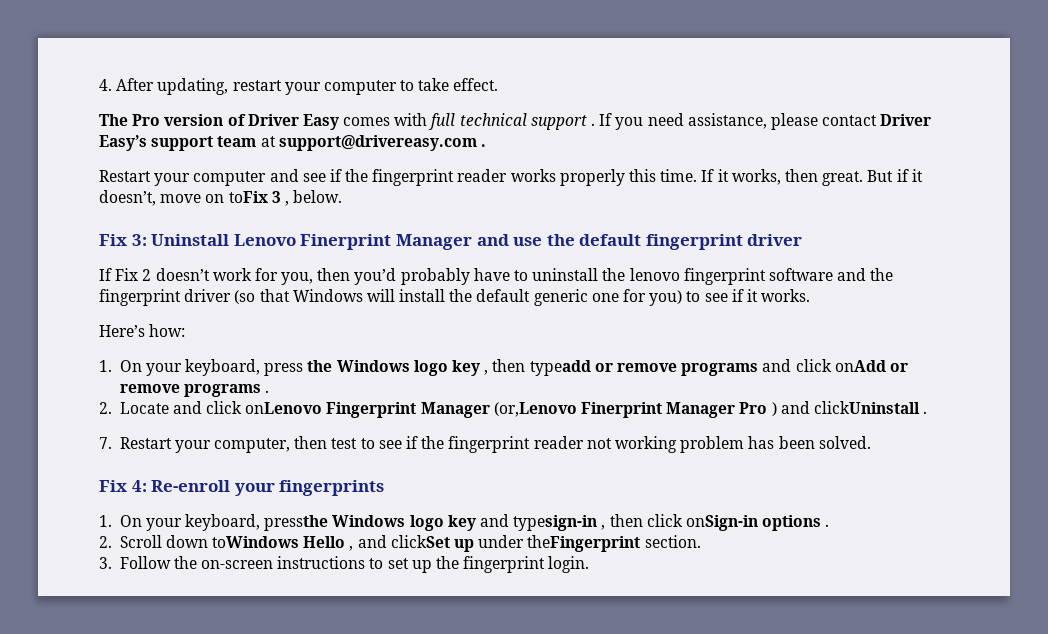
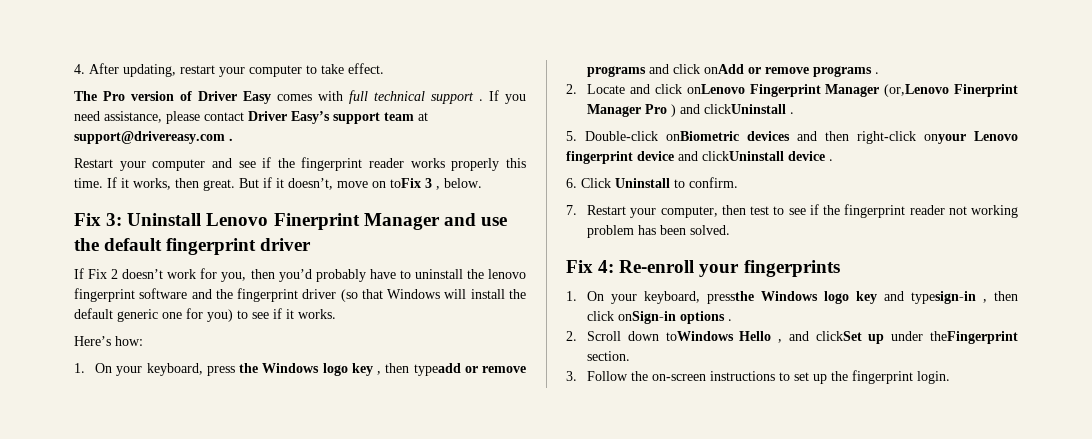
+ 5. Double-click onBiometric devices and then right-click onyour Lenovo fingerprint device and clickUninstall device .
+ 6. Click Uninstall to confirm.

